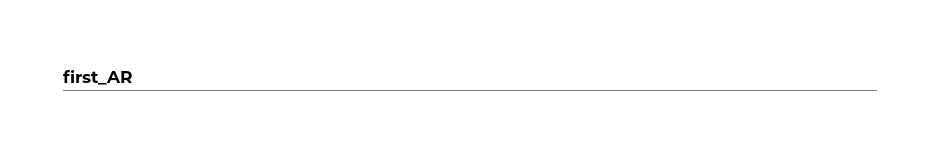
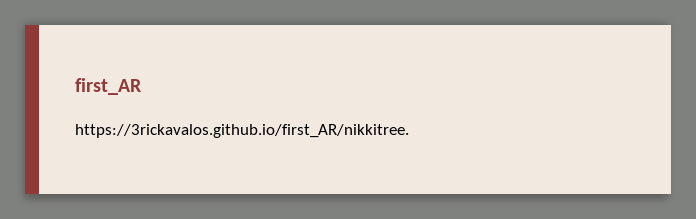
+ https://3rickavalos.github.io/first_AR/nikkitree.

